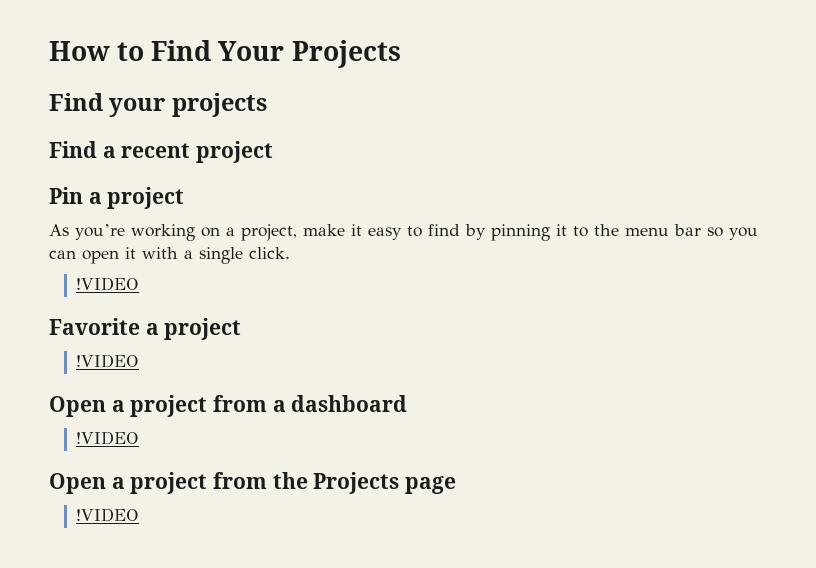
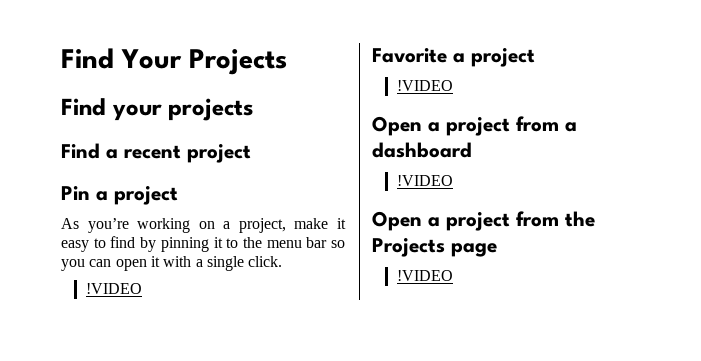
- How to Find Your Projects
+ Find Your Projects

